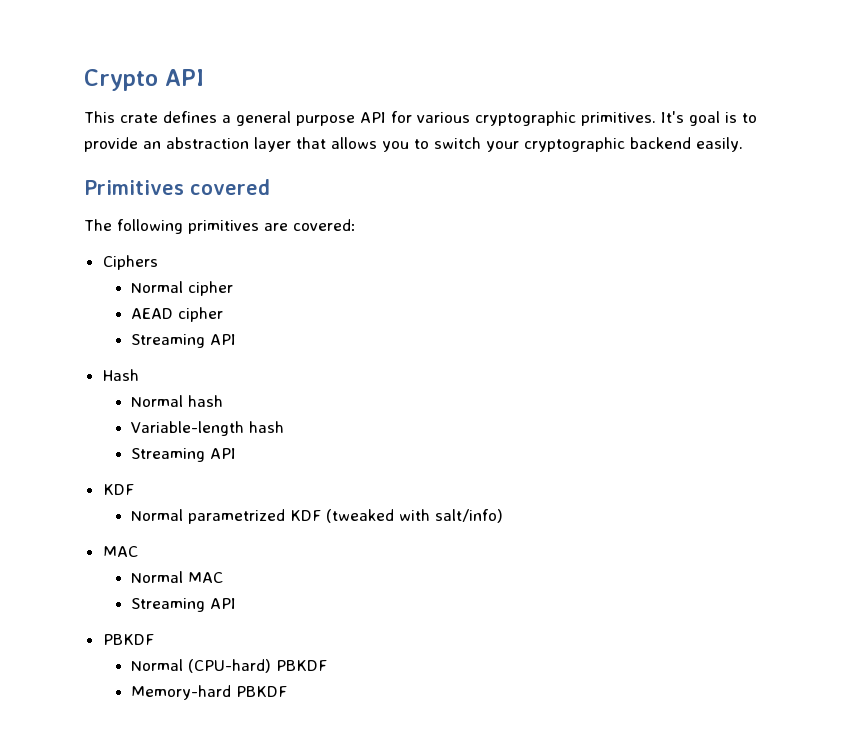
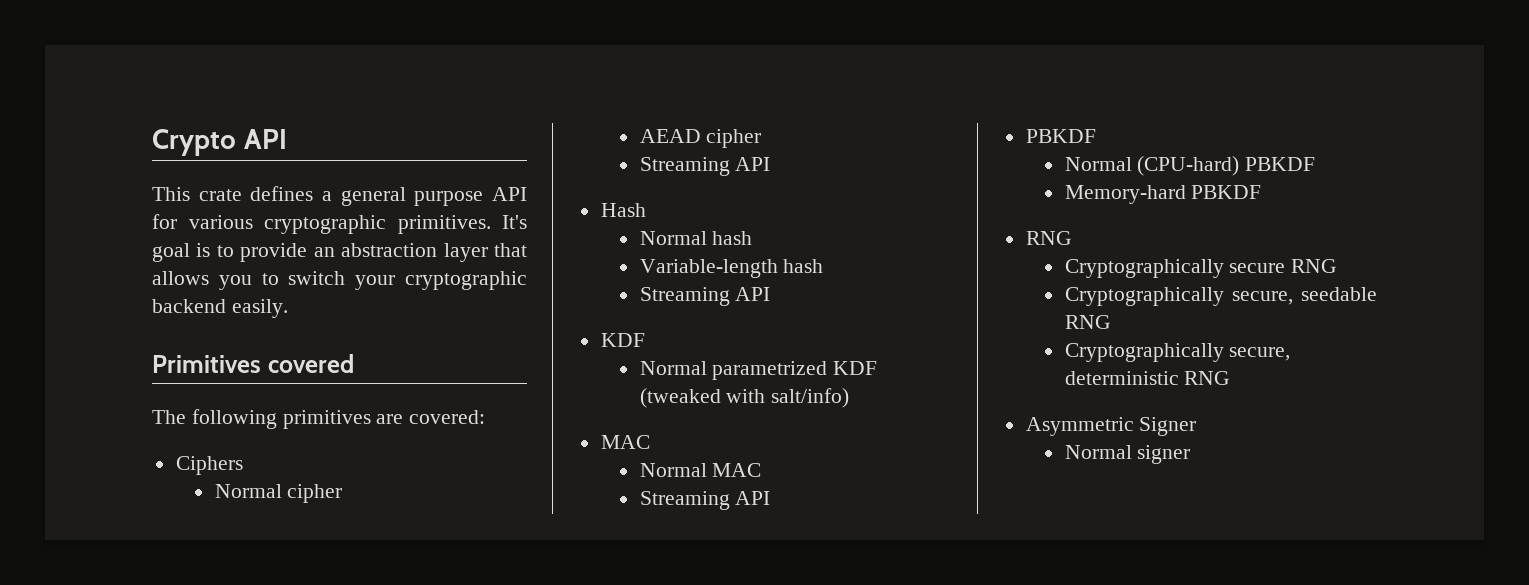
  Memory-hard PBKDF
+ RNG
+ Cryptographically secure RNG
+ Cryptographically secure, seedable RNG
+ Cryptographically secure, deterministic RNG
+ Asymmetric Signer
+ Normal signer

